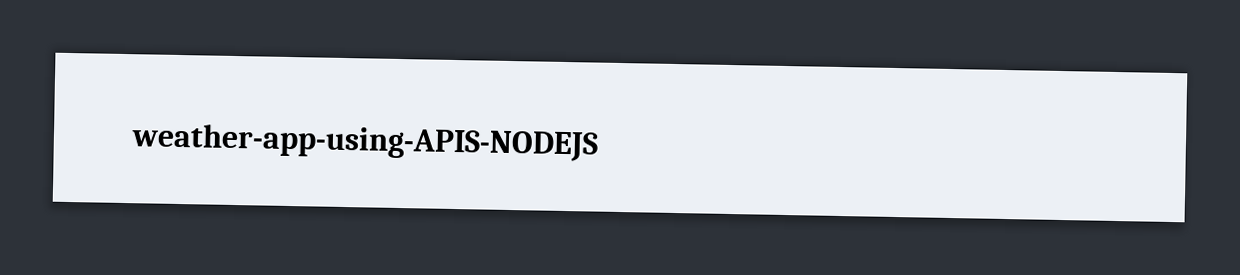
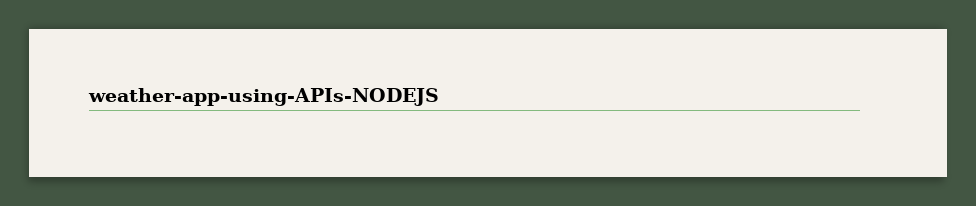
- weather-app-using-APIS-NODEJS
+ weather-app-using-APIs-NODEJS

